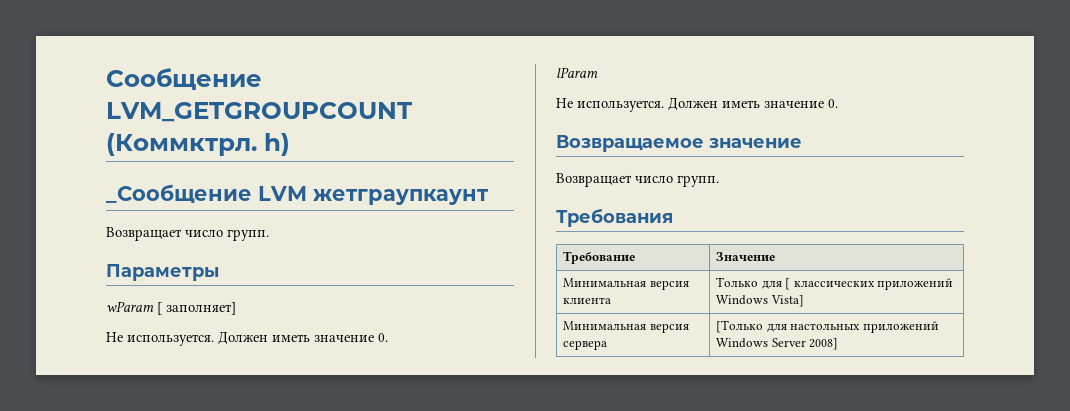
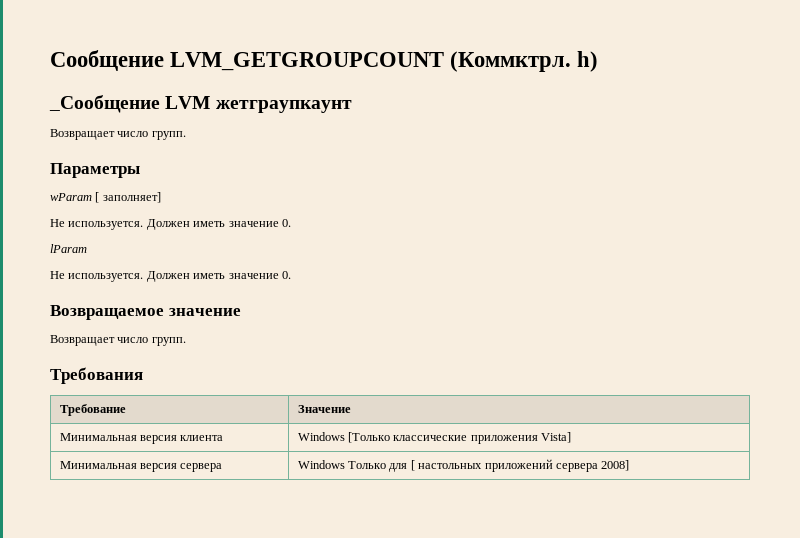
- Минимальная версия клиента | Только для [ классических приложений Windows Vista]
- Минимальная версия сервера | [Только для настольных приложений Windows Server 2008]
+ Минимальная версия клиента | Windows [Только классические приложения Vista]
+ Минимальная версия сервера | Windows Только для [ настольных приложений сервера 2008]

